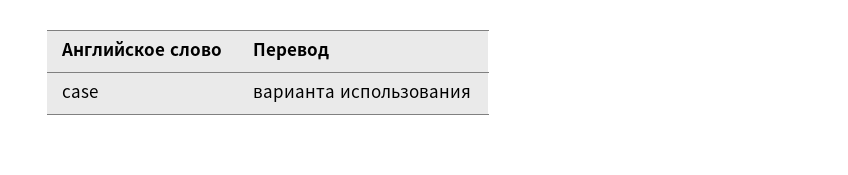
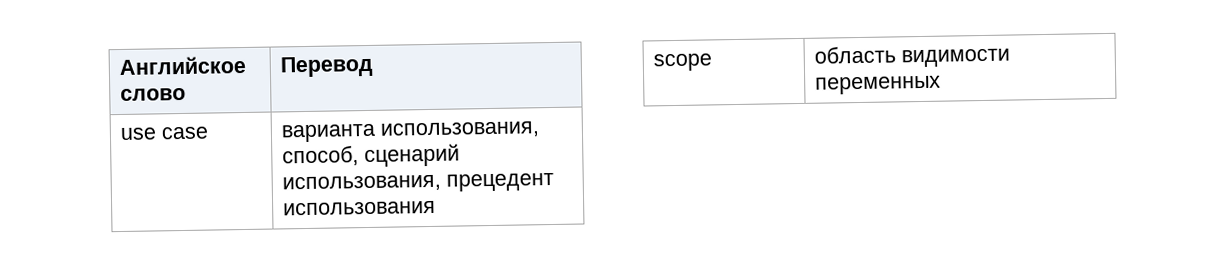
- case | варианта использования
+ use case | варианта использования, способ, сценарий использования, прецедент использования
+ scope | область видимости переменных

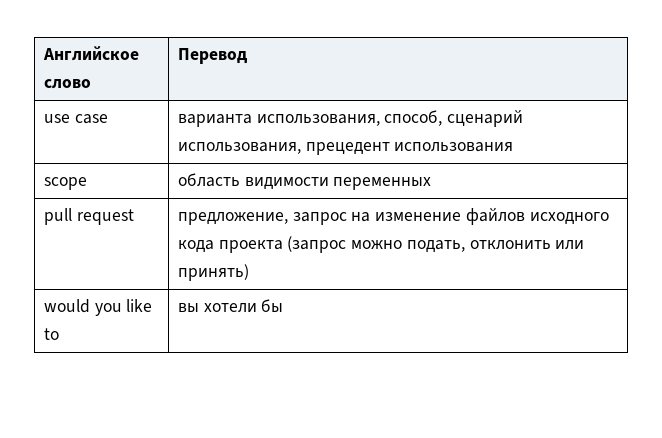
+ pull request | предложение, запрос на изменение файлов исходного кода проекта (запрос можно подать, отклонить или принять)
+ would you like to | вы хотели бы

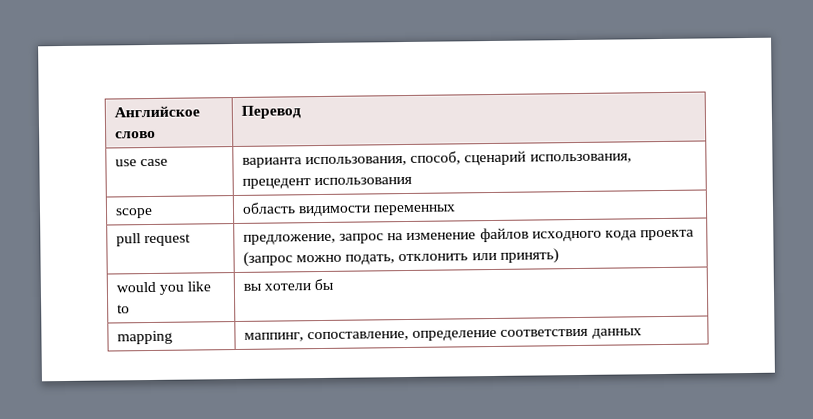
+ mapping | маппинг, сопоставление, определение соответствия данных

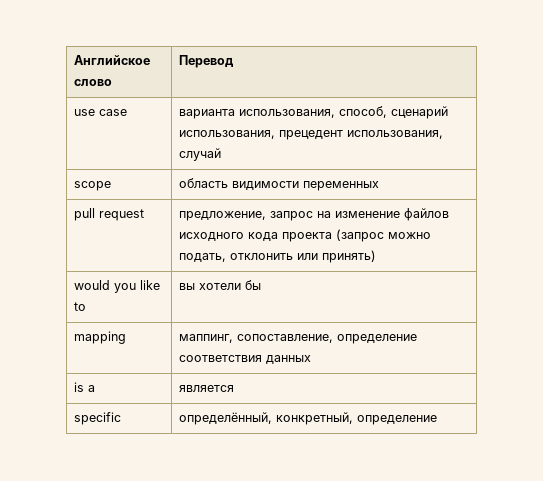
- use case | варианта использования, способ, сценарий использования, прецедент использования
+ use case | варианта использования, способ, сценарий использования, прецедент использования, случай
+ is a | является
+ specific | определённый, конкретный, определение

